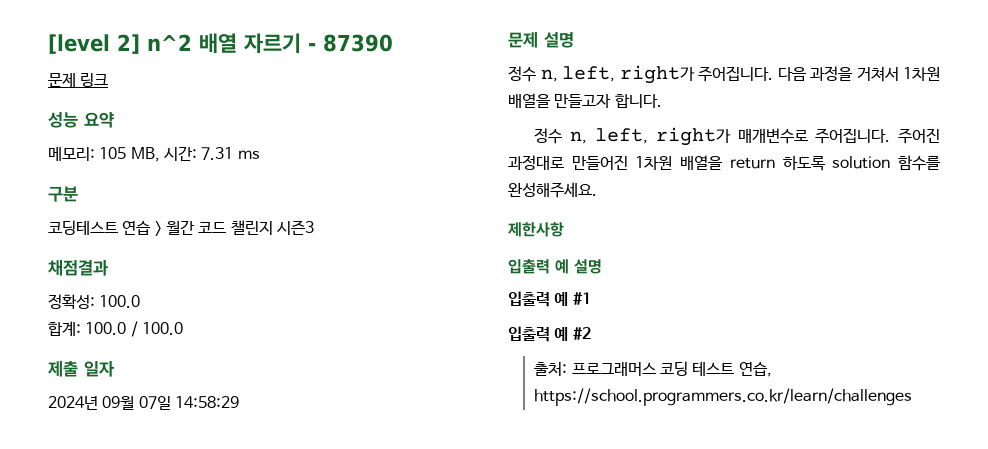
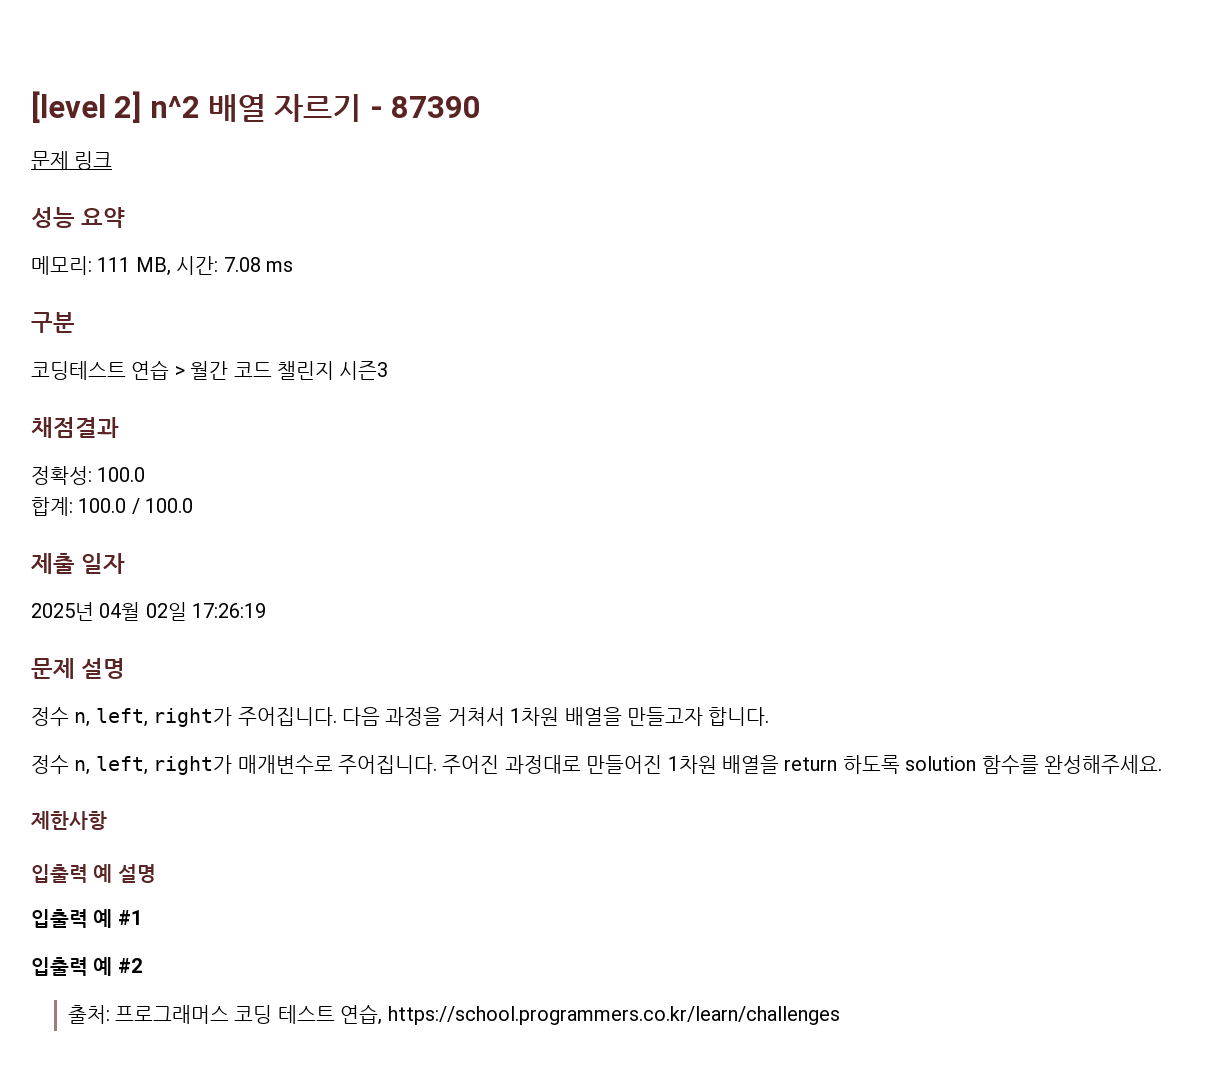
- 메모리: 105 MB, 시간: 7.31 ms
+ 메모리: 111 MB, 시간: 7.08 ms
- 2024년 09월 07일 14:58:29
+ 2025년 04월 02일 17:26:19

